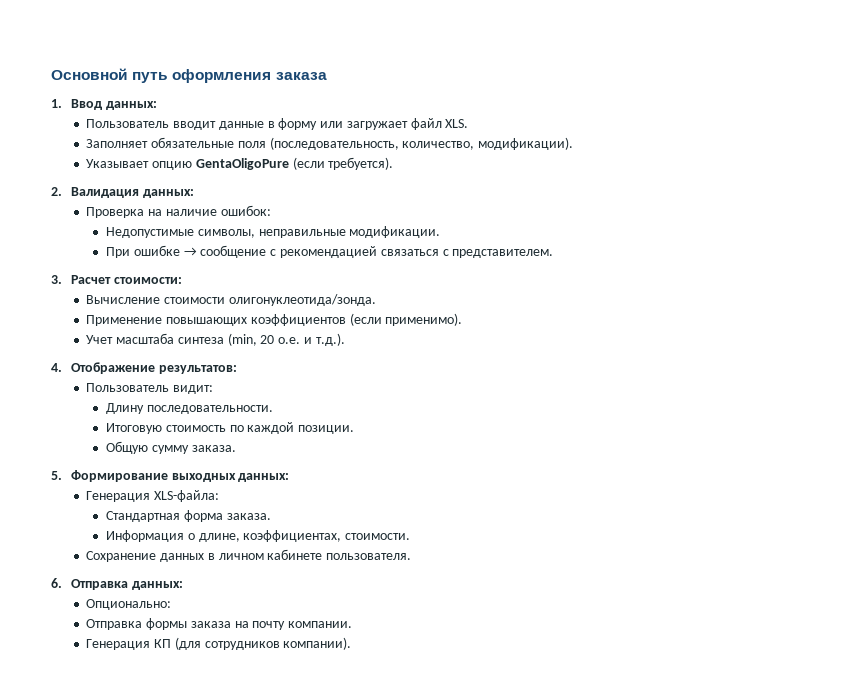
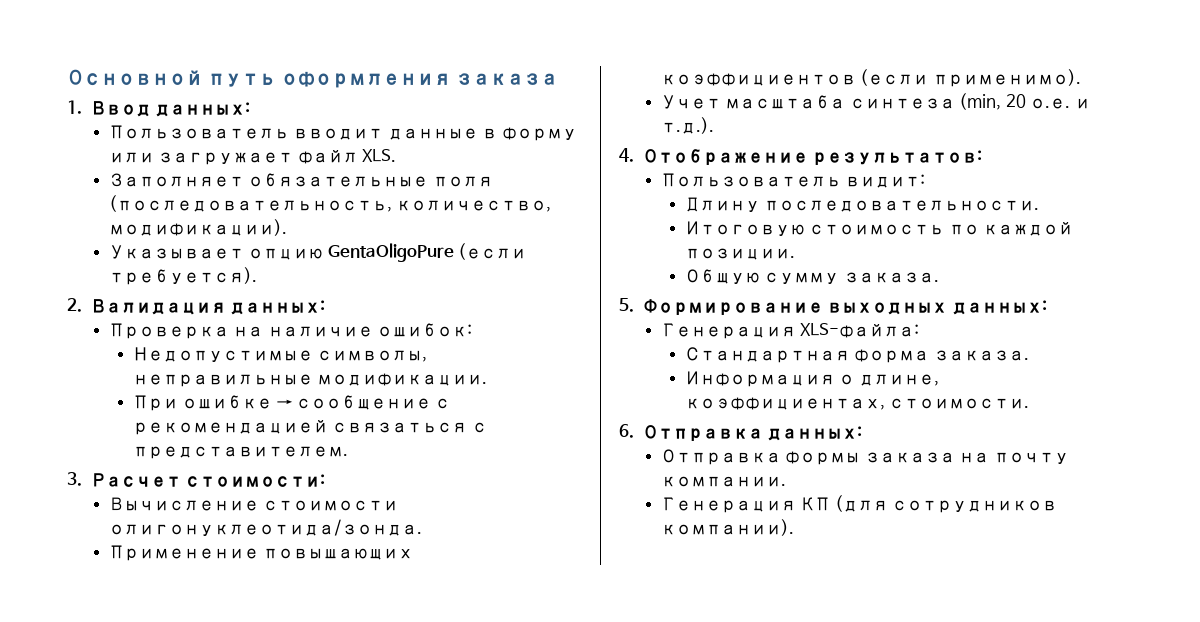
- Сохранение данных в личном кабинете пользователя.
- Опционально:

